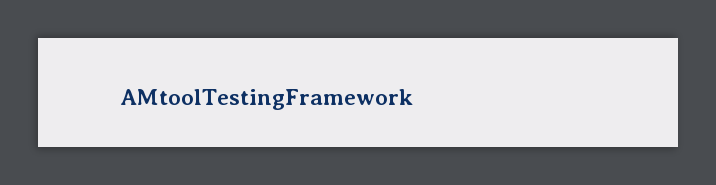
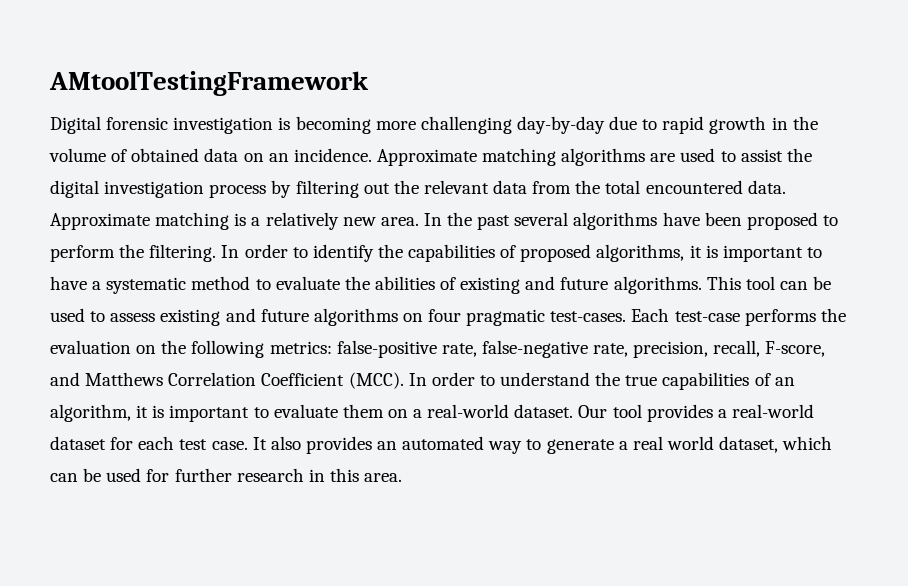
+ Digital forensic investigation is becoming more challenging day-by-day due to rapid growth in the volume of obtained data on an incidence. Approximate matching algorithms are used to assist the digital investigation process by filtering out the relevant data from the total encountered data. Approximate matching is a relatively new area. In the past several algorithms have been proposed to perform the filtering. In order to identify the capabilities of proposed algorithms, it is important to have a systematic method to evaluate the abilities of existing and future algorithms. This tool can be used to assess existing and future algorithms on four pragmatic test-cases. Each test-case performs the evaluation on the following metrics: false-positive rate, false-negative rate, precision, recall, F-score, and Matthews Correlation Coefficient (MCC). In order to understand the true capabilities of an algorithm, it is important to evaluate them on a real-world dataset. Our tool provides a real-world dataset for each test case. It also provides an automated way to generate a real world dataset, which can be used for further research in this area.

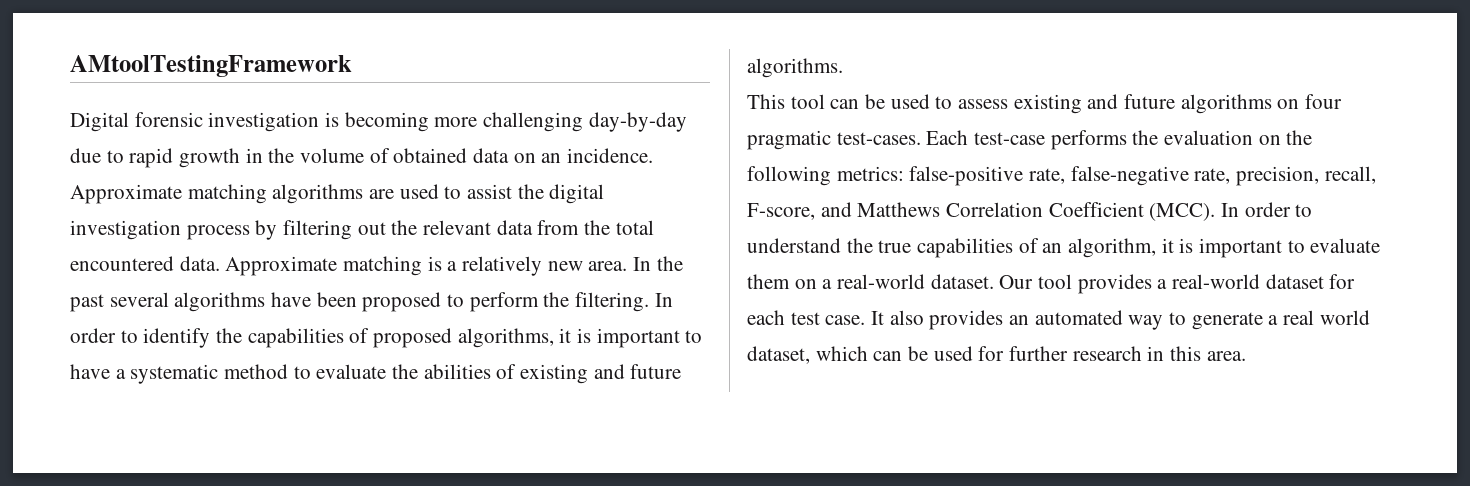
- In order to identify the capabilities of proposed algorithms, it is important to have a systematic method to evaluate the abilities of existing and future algorithms. This tool can be used to assess existing and future algorithms on four pragmatic test-cases.
+ In order to identify the capabilities of proposed algorithms, it is important to have a systematic method to evaluate the abilities of existing and future algorithms.
+ This tool can be used to assess existing and future algorithms on four pragmatic test-cases.

